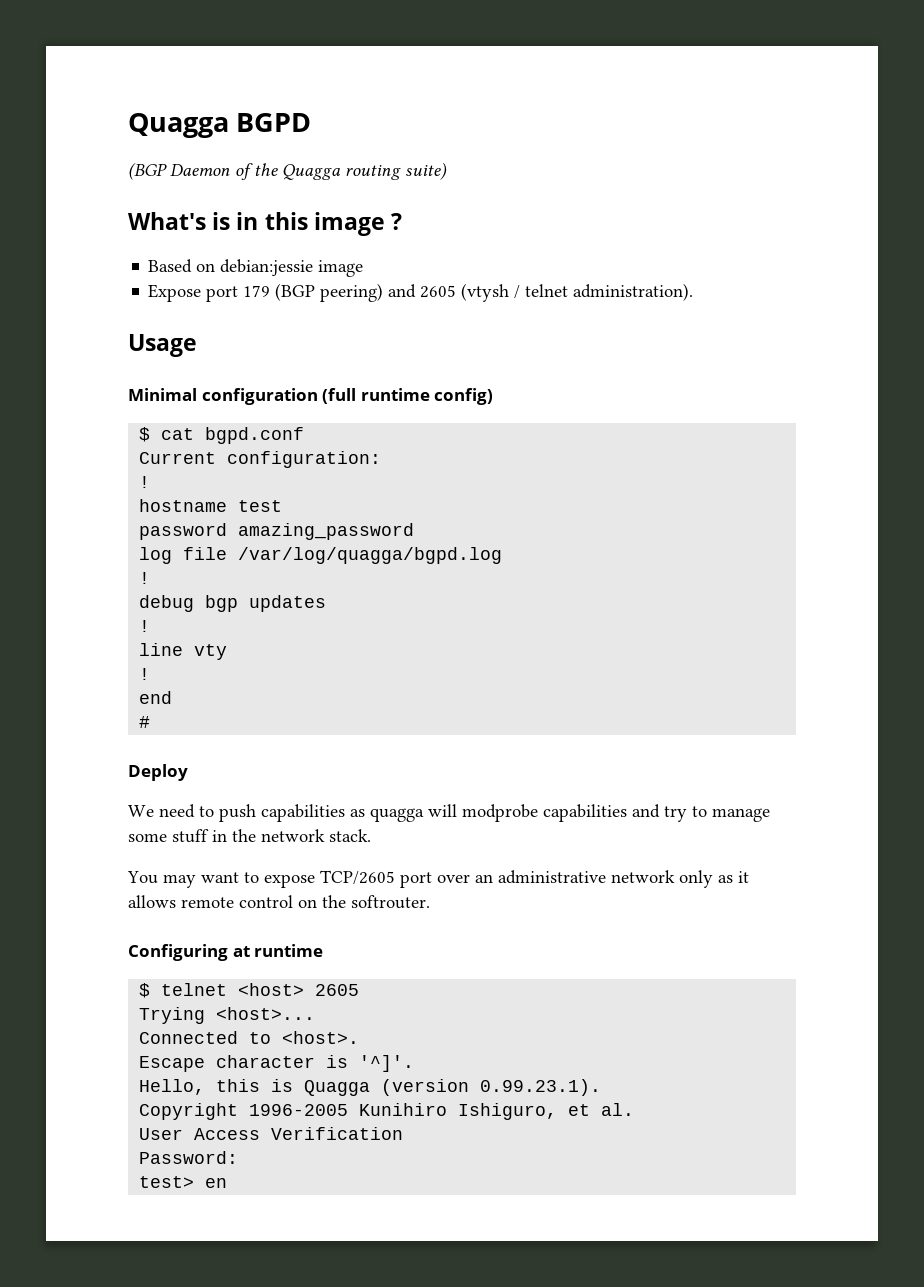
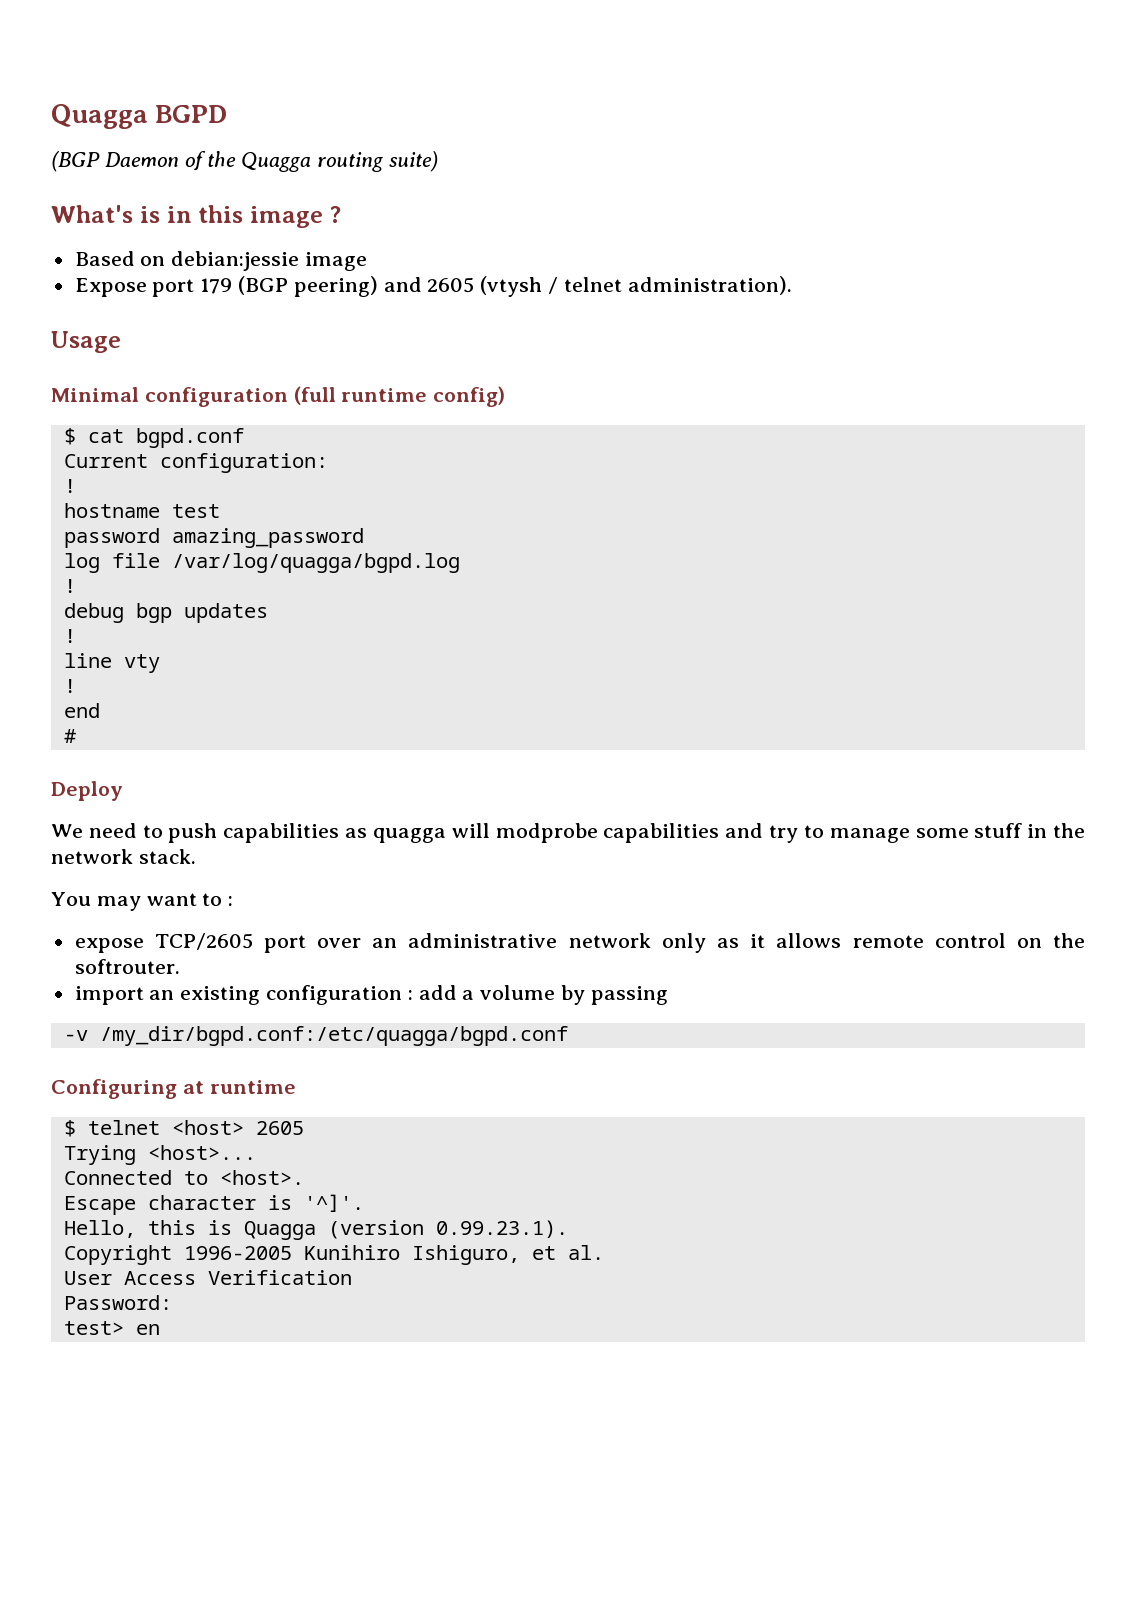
- You may want to expose TCP/2605 port over an administrative network only as it allows remote control on the softrouter.
+ You may want to :
+ expose TCP/2605 port over an administrative network only as it allows remote control on the softrouter.
+ import an existing configuration : add a volume by passing
+ -v /my_dir/bgpd.conf:/etc/quagga/bgpd.conf

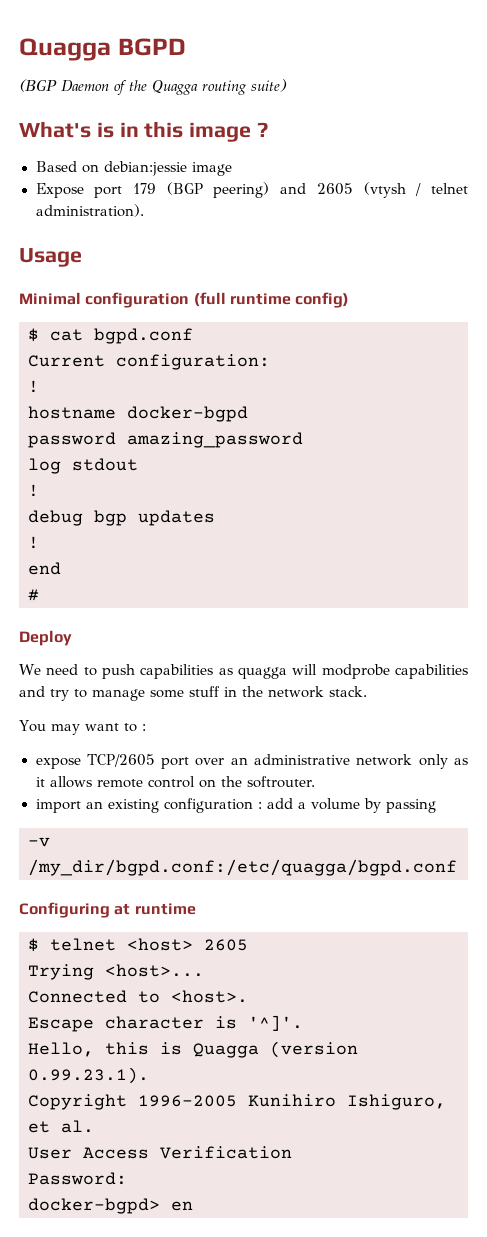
- hostname test
+ hostname docker-bgpd
- log file /var/log/quagga/bgpd.log
+ log stdout
- line vty
- !
- test> en
+ docker-bgpd> en

